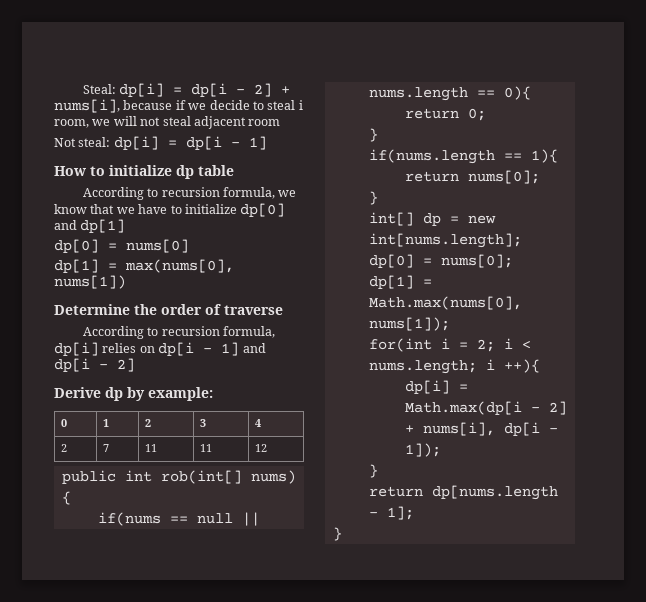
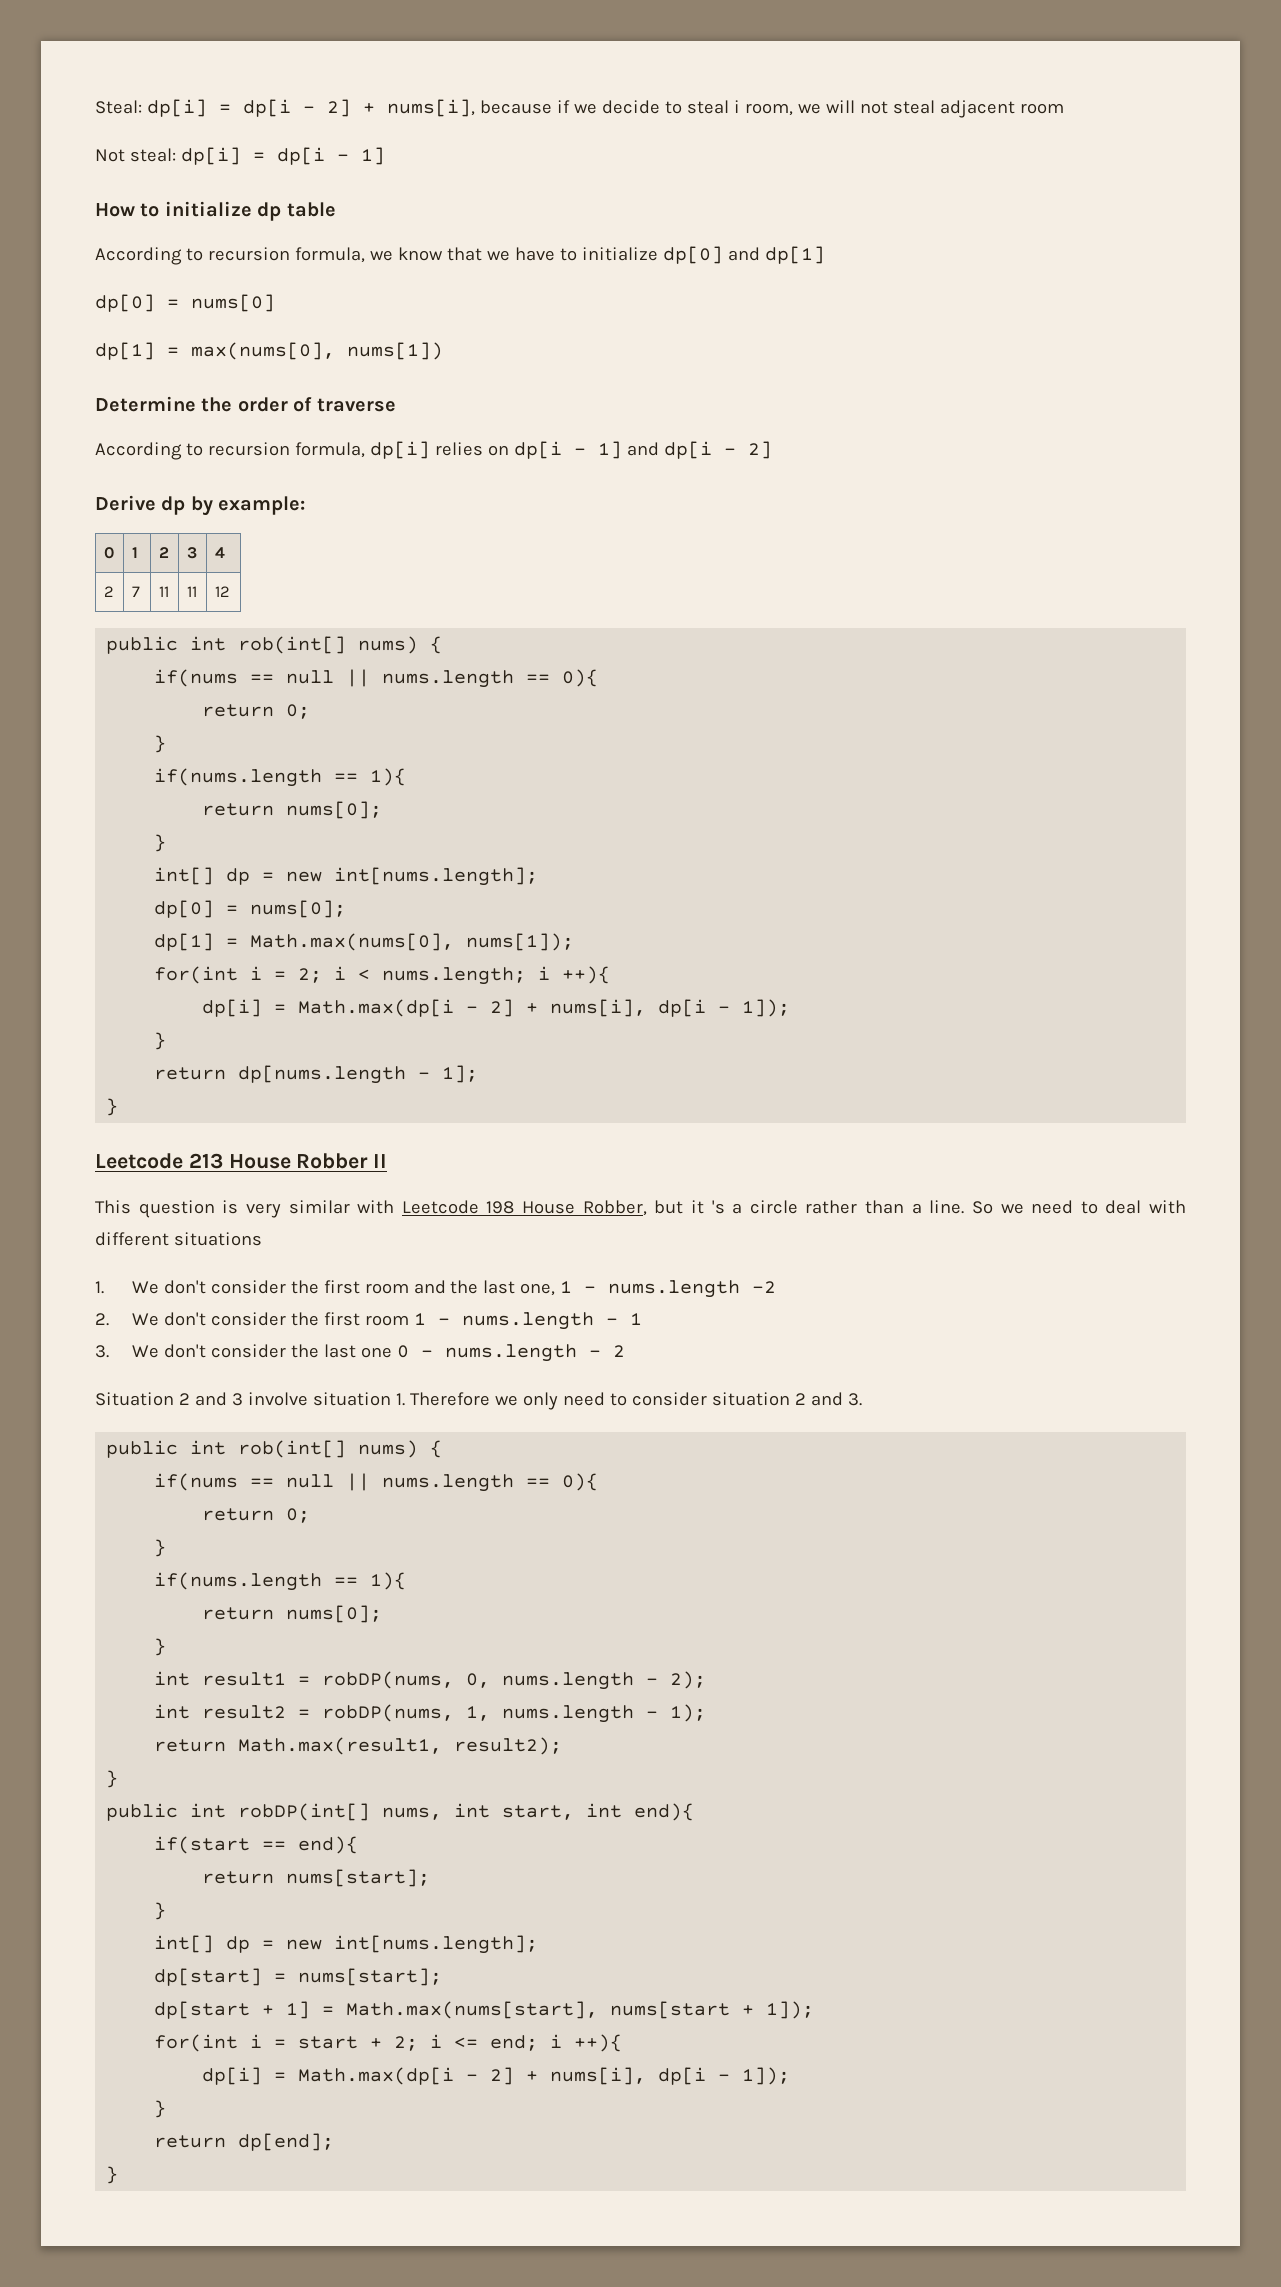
+ Leetcode 213 House Robber II
+ This question is very similar with Leetcode 198 House Robber, but it 's a circle rather than a line. So we need to deal with different situations
+ 1. We don't consider the first room and the last one, 1 - nums.length -2
+ 2. We don't consider the first room 1 - nums.length - 1
+ 3. We don't consider the last one 0 - nums.length - 2
+ Situation 2 and 3 involve situation 1. Therefore we only need to consider situation 2 and 3.
+ public int rob(int[] nums) {
+ if(nums == null || nums.length == 0){
+ return 0;
+ }
+ if(nums.length == 1){
+ return nums[0];
+ }
+ int result1 = robDP(nums, 0, nums.length - 2);
+ int result2 = robDP(nums, 1, nums.length - 1);
+ return Math.max(result1, result2);
+ }
+ public int robDP(int[] nums, int start, int end){
+ if(start == end){
+ return nums[start];
+ }
+ int[] dp = new int[nums.length];
+ dp[start] = nums[start];
+ dp[start + 1] = Math.max(nums[start], nums[start + 1]);
+ for(int i = start + 2; i <= end; i ++){
+ dp[i] = Math.max(dp[i - 2] + nums[i], dp[i - 1]);
+ }
+ return dp[end];
+ }

